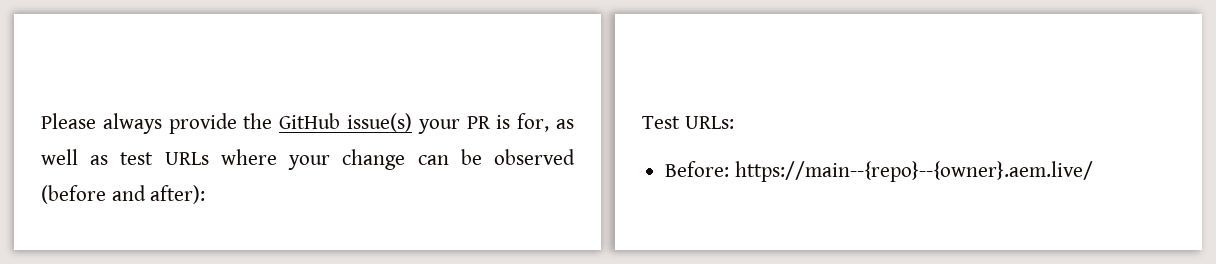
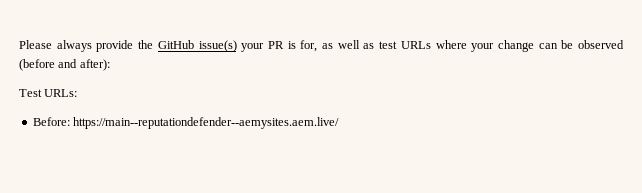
- Before: https://main--{repo}--{owner}.aem.live/
+ Before: https://main--reputationdefender--aemysites.aem.live/

